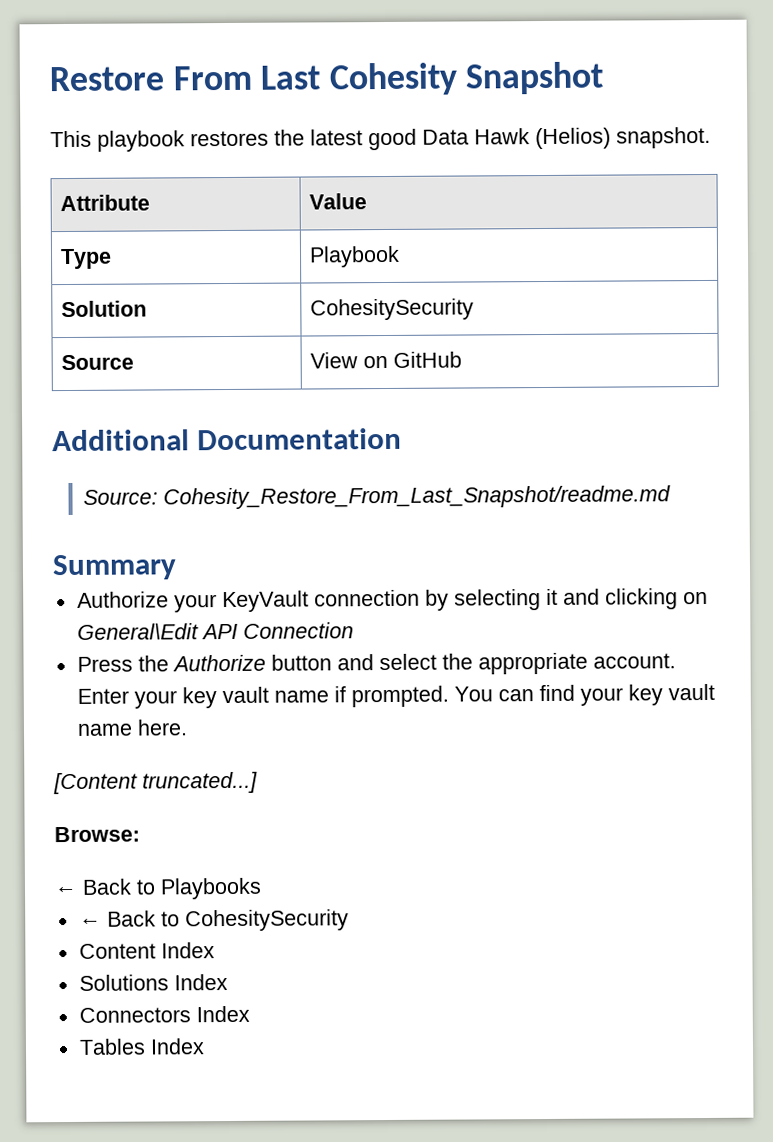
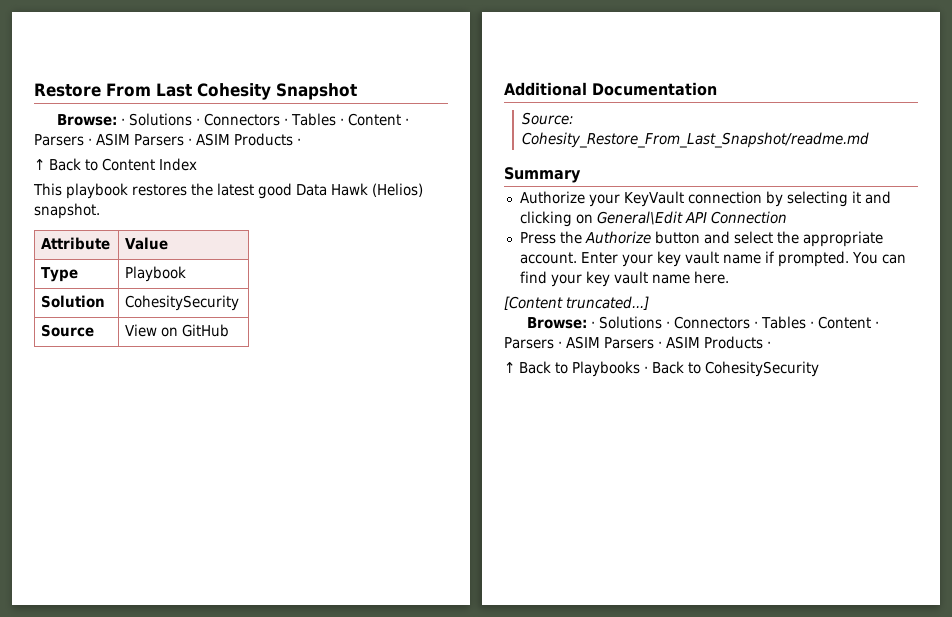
  Restore From Last Cohesity Snapshot
+ Browse: · Solutions · Connectors · Tables · Content · Parsers · ASIM Parsers · ASIM Products ·
+ ↑ Back to Content Index
  [Content truncated...]
- Browse:
- ← Back to Playbooks
- ← Back to CohesitySecurity
+ Browse: · Solutions · Connectors · Tables · Content · Parsers · ASIM Parsers · ASIM Products ·
+ ↑ Back to Playbooks · Back to CohesitySecurity
- Content Index
- Solutions Index
- Connectors Index
- Tables Index

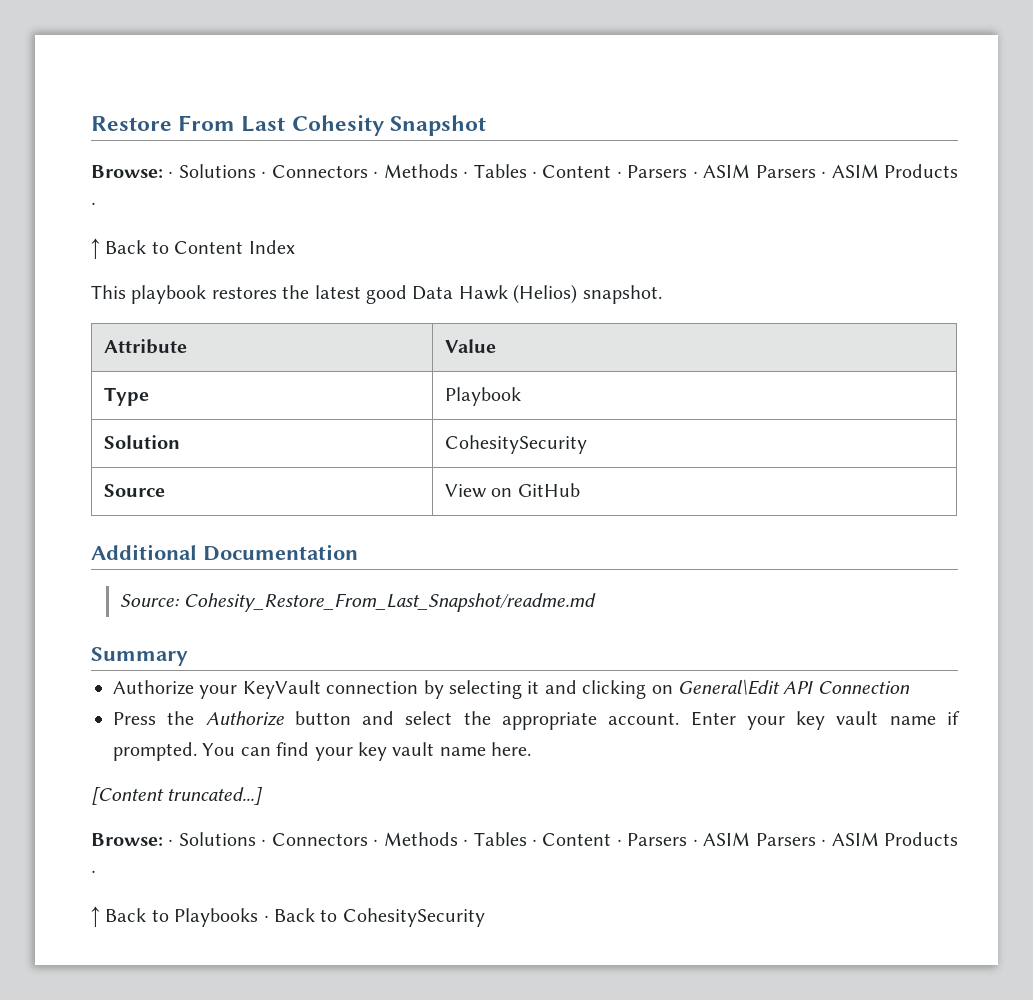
  Restore From Last Cohesity Snapshot
- Browse: · Solutions · Connectors · Tables · Content · Parsers · ASIM Parsers · ASIM Products ·
+ Browse: · Solutions · Connectors · Methods · Tables · Content · Parsers · ASIM Parsers · ASIM Products ·
  [Content truncated...]
- Browse: · Solutions · Connectors · Tables · Content · Parsers · ASIM Parsers · ASIM Products ·
+ Browse: · Solutions · Connectors · Methods · Tables · Content · Parsers · ASIM Parsers · ASIM Products ·

